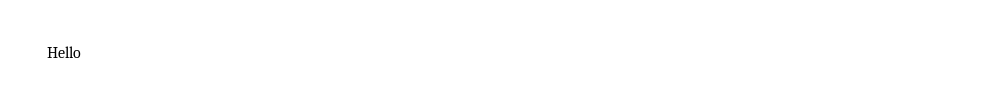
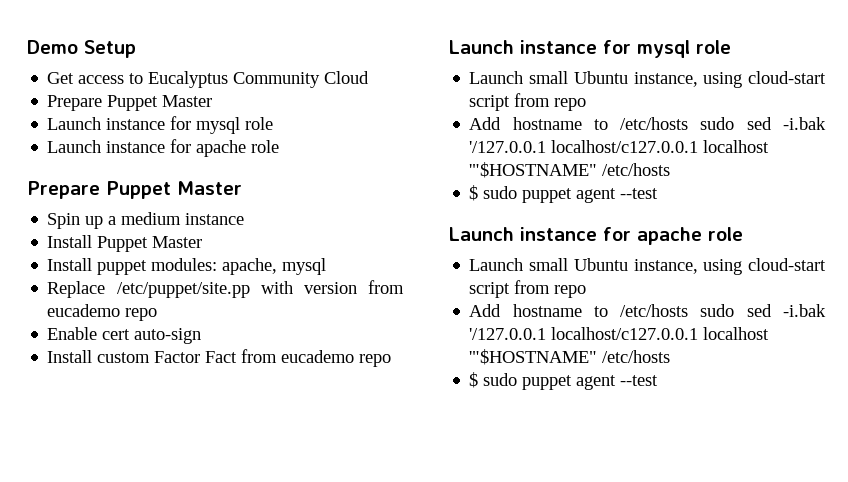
- Hello
+ Demo Setup
+ Get access to Eucalyptus Community Cloud
+ Prepare Puppet Master
+ Launch instance for mysql role
+ Launch instance for apache role
+ Prepare Puppet Master
+ Spin up a medium instance
+ Install Puppet Master
+ Install puppet modules: apache, mysql
+ Replace /etc/puppet/site.pp with version from eucademo repo
+ Enable cert auto-sign
+ Install custom Factor Fact from eucademo repo
+ Launch instance for mysql role
+ Launch small Ubuntu instance, using cloud-start script from repo
+ Add hostname to /etc/hosts sudo sed -i.bak '/127.0.0.1 localhost/c127.0.0.1 localhost '"$HOSTNAME" /etc/hosts
+ $ sudo puppet agent --test
+ Launch instance for apache role
+ Launch small Ubuntu instance, using cloud-start script from repo
+ Add hostname to /etc/hosts sudo sed -i.bak '/127.0.0.1 localhost/c127.0.0.1 localhost '"$HOSTNAME" /etc/hosts
+ $ sudo puppet agent --test

